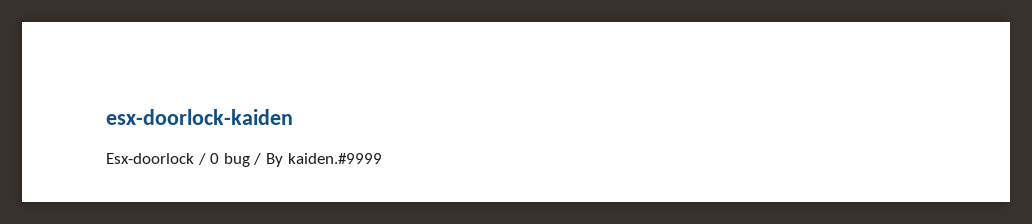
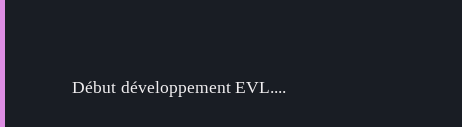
- esx-doorlock-kaiden
- Esx-doorlock / 0 bug / By kaiden.#9999
+ Début développement EVL....

